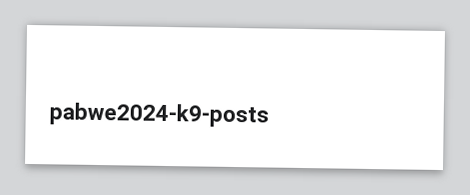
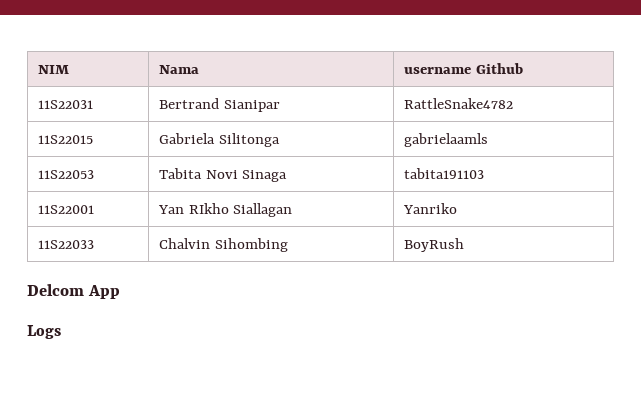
- pabwe2024-k9-posts
+ NIM | Nama | username Github
+ 11S22031 | Bertrand Sianipar | RattleSnake4782
+ 11S22015 | Gabriela Silitonga | gabrielaamls
+ 11S22053 | Tabita Novi Sinaga | tabita191103
+ 11S22001 | Yan RIkho Siallagan | Yanriko
+ 11S22033 | Chalvin Sihombing | BoyRush
+ Delcom App
+ Logs

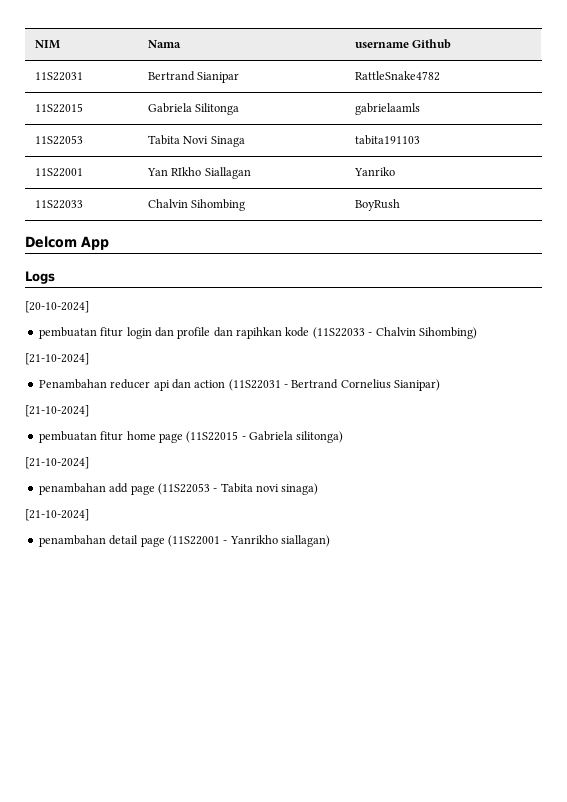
+ [20-10-2024]
+ pembuatan fitur login dan profile dan rapihkan kode (11S22033 - Chalvin Sihombing)
+ [21-10-2024]
+ Penambahan reducer api dan action (11S22031 - Bertrand Cornelius Sianipar)
+ [21-10-2024]
+ pembuatan fitur home page (11S22015 - Gabriela silitonga)
+ [21-10-2024]
+ penambahan add page (11S22053 - Tabita novi sinaga)
+ [21-10-2024]
+ penambahan detail page (11S22001 - Yanrikho siallagan)

